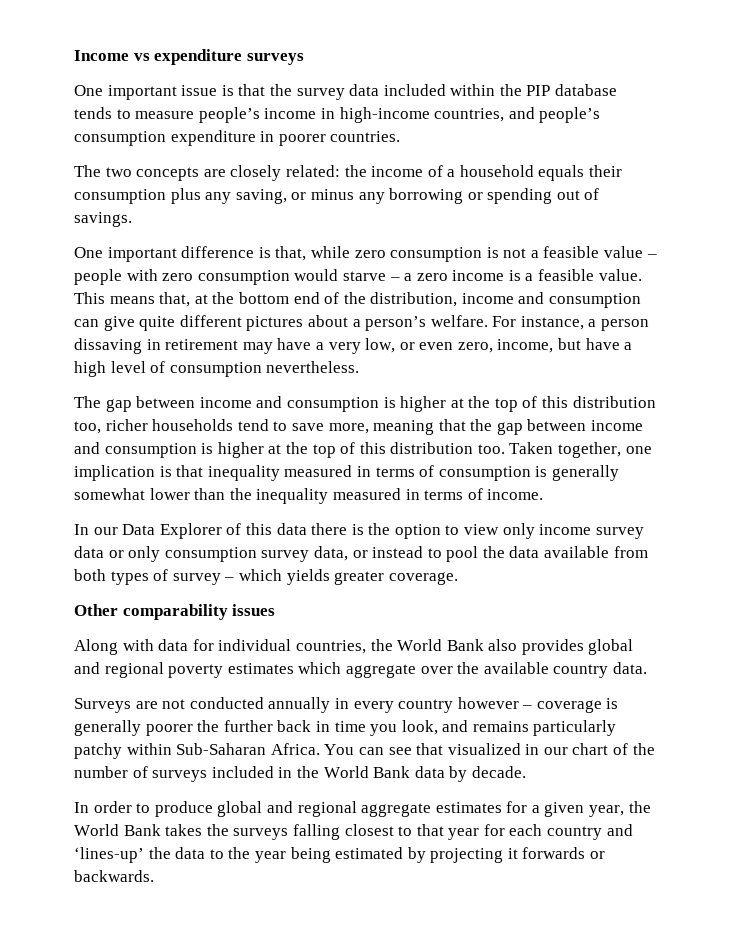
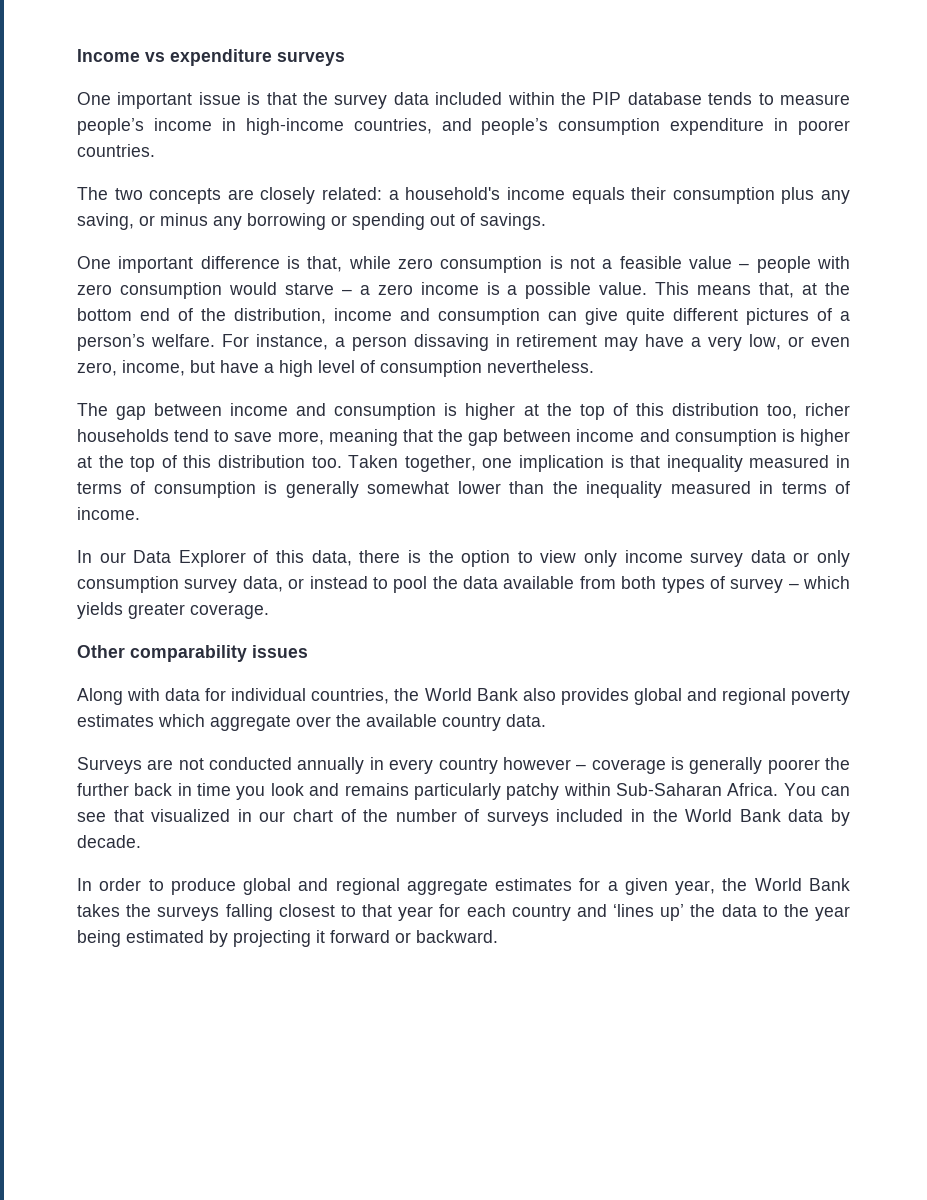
- The two concepts are closely related: the income of a household equals their consumption plus any saving, or minus any borrowing or spending out of savings.
+ The two concepts are closely related: a household's income equals their consumption plus any saving, or minus any borrowing or spending out of savings.
- One important difference is that, while zero consumption is not a feasible value – people with zero consumption would starve – a zero income is a feasible value.
+ One important difference is that, while zero consumption is not a feasible value – people with zero consumption would starve – a zero income is a possible value.
- This means that, at the bottom end of the distribution, income and consumption can give quite different pictures about a person’s welfare.
+ This means that, at the bottom end of the distribution, income and consumption can give quite different pictures of a person’s welfare.
- In our Data Explorer of this data there is the option to view only income survey data or only consumption survey data, or instead to pool the data available from both types of survey – which yields greater coverage.
+ In our Data Explorer of this data, there is the option to view only income survey data or only consumption survey data, or instead to pool the data available from both types of survey – which yields greater coverage.
- Surveys are not conducted annually in every country however – coverage is generally poorer the further back in time you look, and remains particularly patchy within Sub-Saharan Africa.
+ Surveys are not conducted annually in every country however – coverage is generally poorer the further back in time you look and remains particularly patchy within Sub-Saharan Africa.
- In order to produce global and regional aggregate estimates for a given year, the World Bank takes the surveys falling closest to that year for each country and ‘lines-up’ the data to the year being estimated by projecting it forwards or backwards.
+ In order to produce global and regional aggregate estimates for a given year, the World Bank takes the surveys falling closest to that year for each country and ‘lines up’ the data to the year being estimated by projecting it forward or backward.

